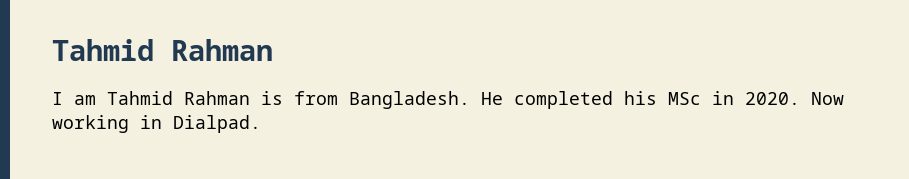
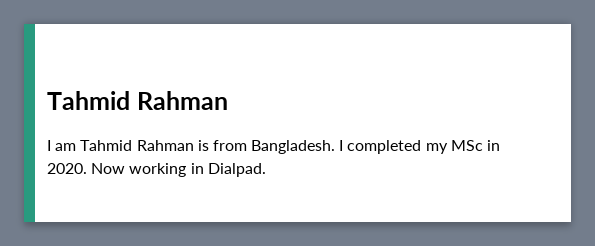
- He completed his MSc in 2020.
+ I completed my MSc in 2020.

